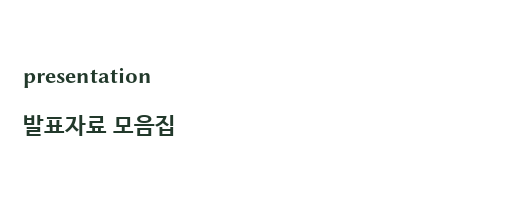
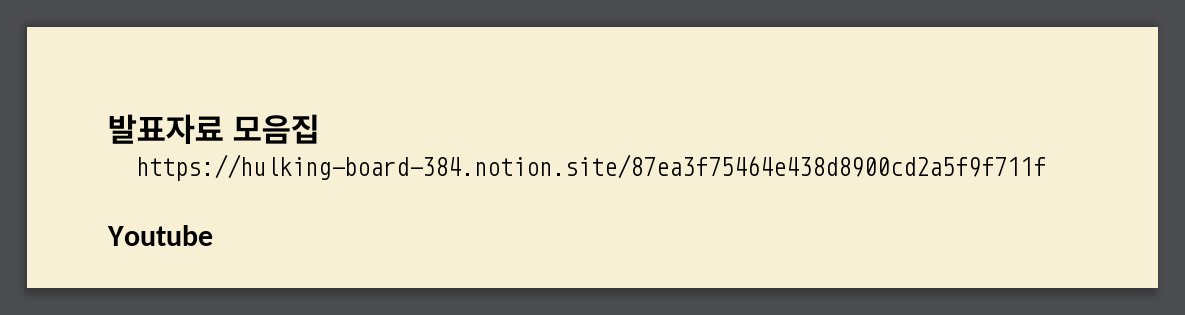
- presentation
+ https://hulking-board-384.notion.site/87ea3f75464e438d8900cd2a5f9f711f
+ Youtube

